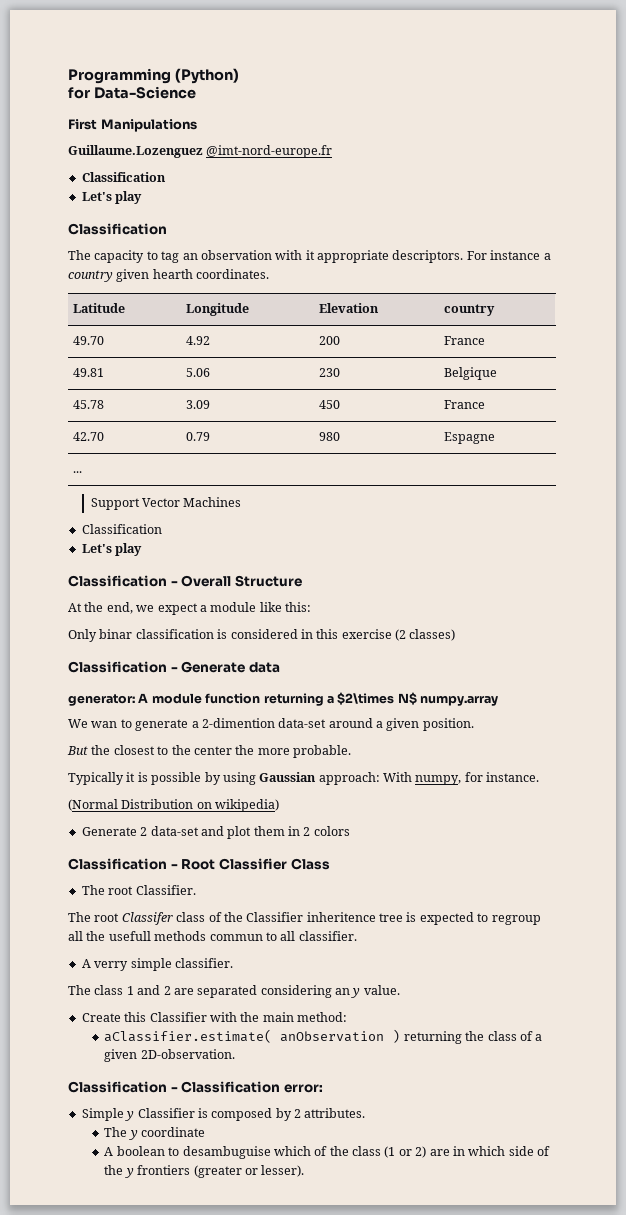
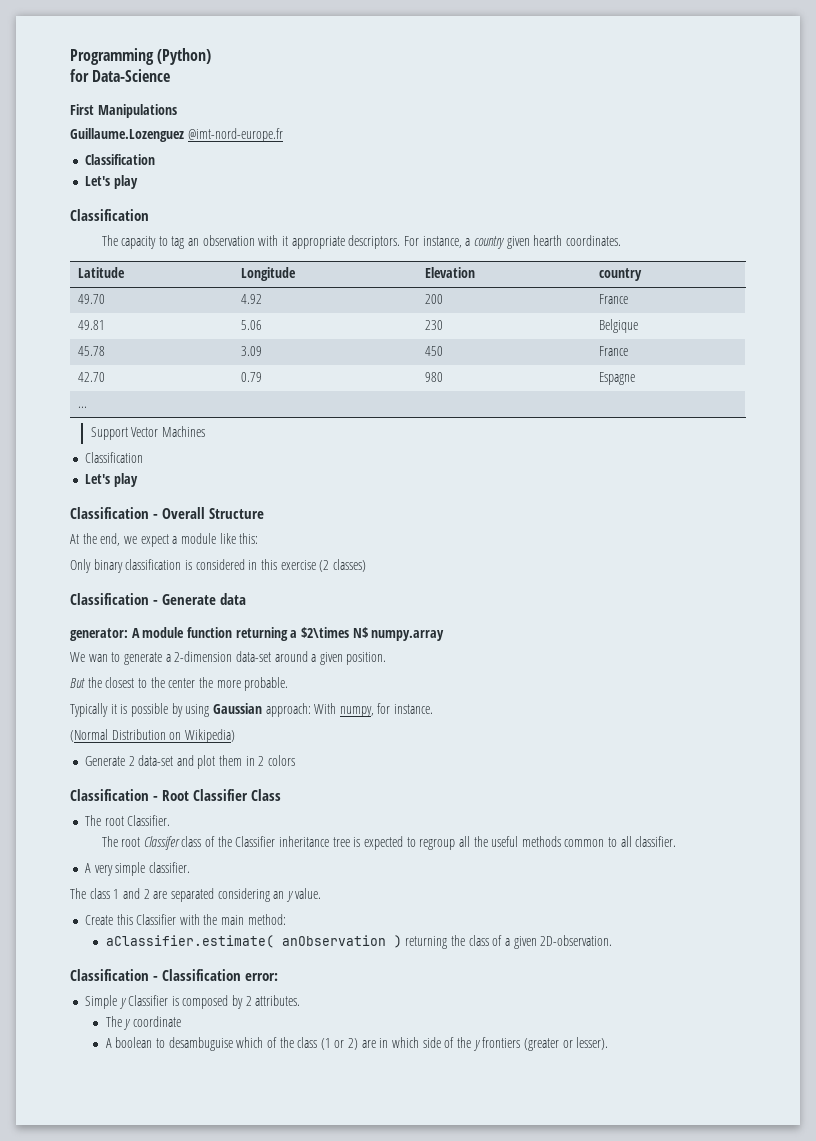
- For instance a country given hearth coordinates.
+ For instance, a country given hearth coordinates.
- Only binar classification is considered in this exercise (2 classes)
+ Only binary classification is considered in this exercise (2 classes)
- We wan to generate a 2-dimention data-set around a given position.
+ We wan to generate a 2-dimension data-set around a given position.
- (Normal Distribution on wikipedia)
+ (Normal Distribution on Wikipedia)
- The root Classifer class of the Classifier inheritence tree is expected to regroup all the usefull methods commun to all classifier.
+ The root Classifer class of the Classifier inheritance tree is expected to regroup all the useful methods common to all classifier.
- A verry simple classifier.
+ A very simple classifier.

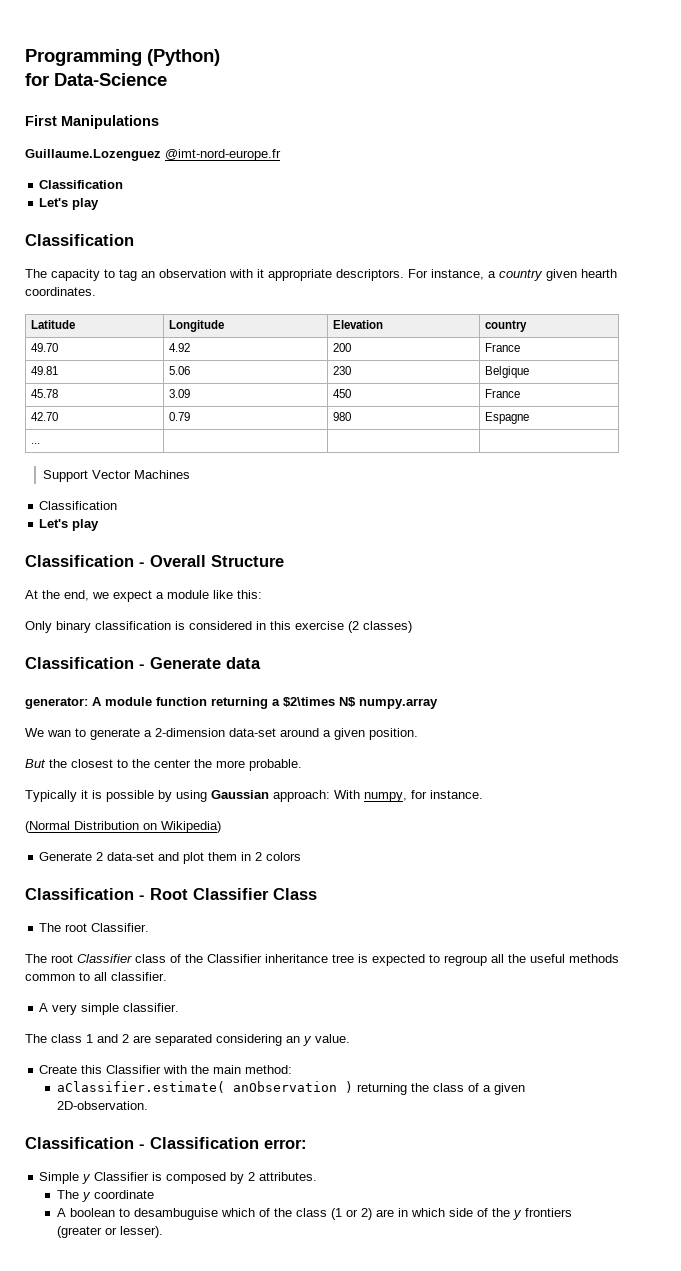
- The root Classifer class of the Classifier inheritance tree is expected to regroup all the useful methods common to all classifier.
+ The root Classifier class of the Classifier inheritance tree is expected to regroup all the useful methods common to all classifier.

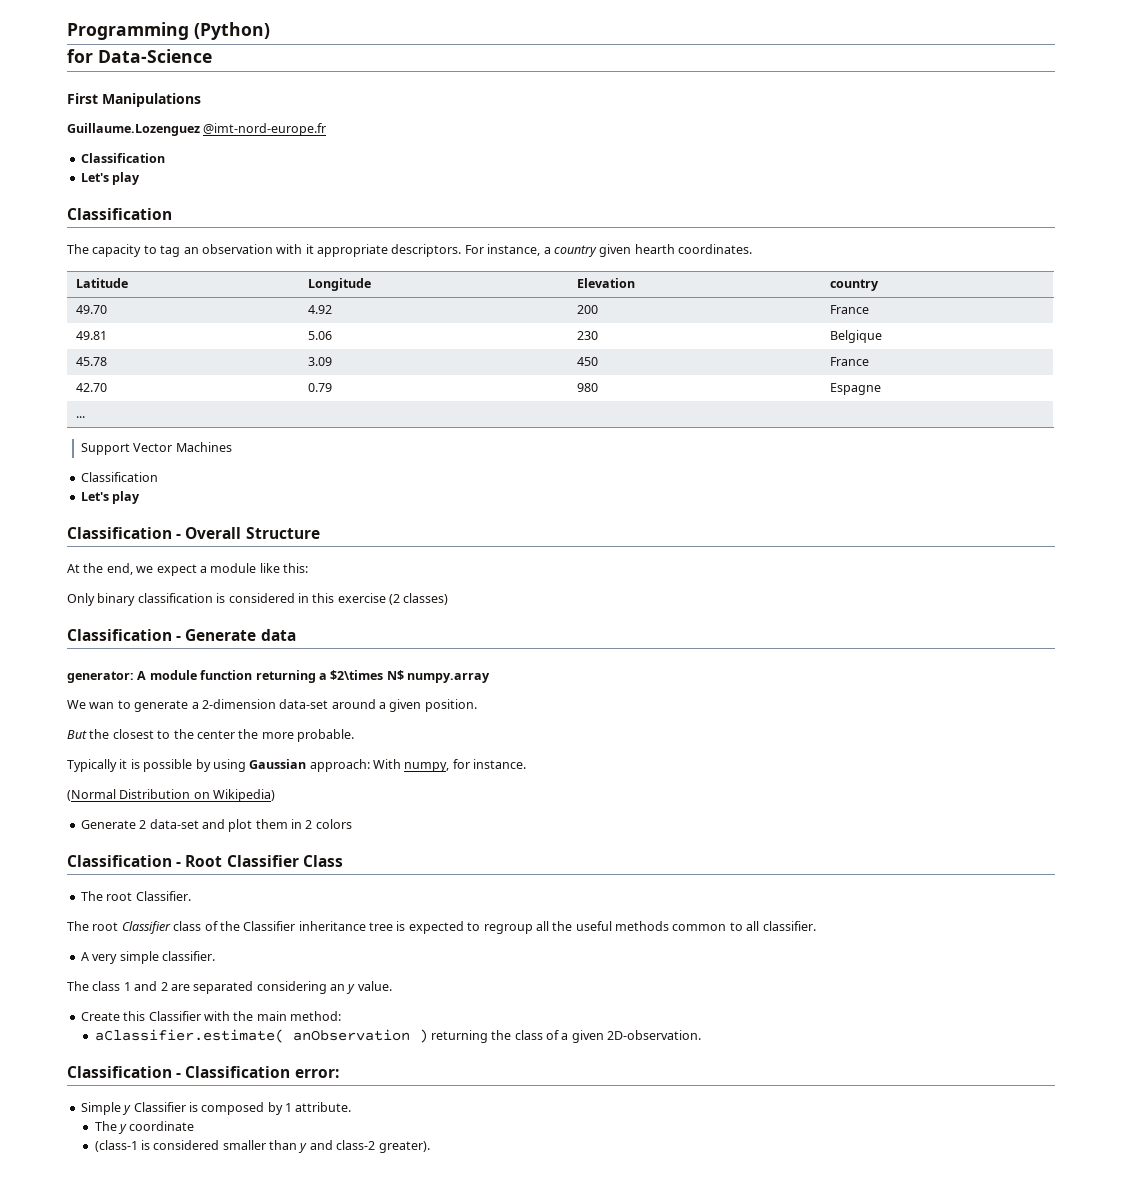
- Simple y Classifier is composed by 2 attributes.
+ Simple y Classifier is composed by 1 attribute.
- A boolean to desambuguise which of the class (1 or 2) are in which side of the y frontiers (greater or lesser).
+ (class-1 is considered smaller than y and class-2 greater).

